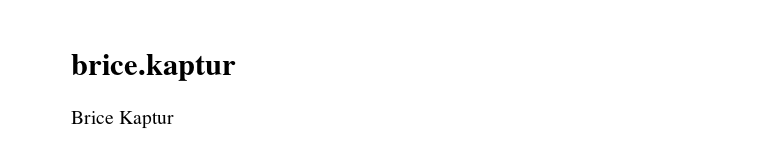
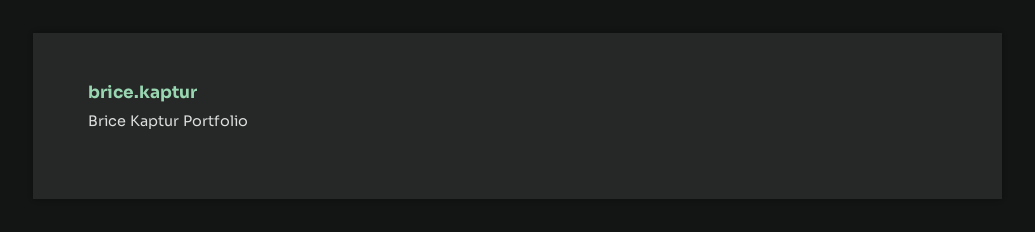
- Brice Kaptur
+ Brice Kaptur Portfolio

